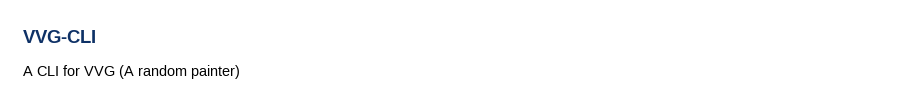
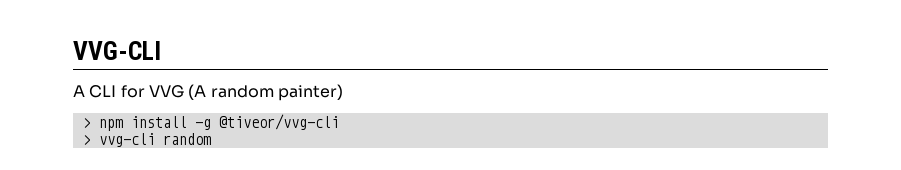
+ > npm install -g @tiveor/vvg-cli
+ > vvg-cli random

